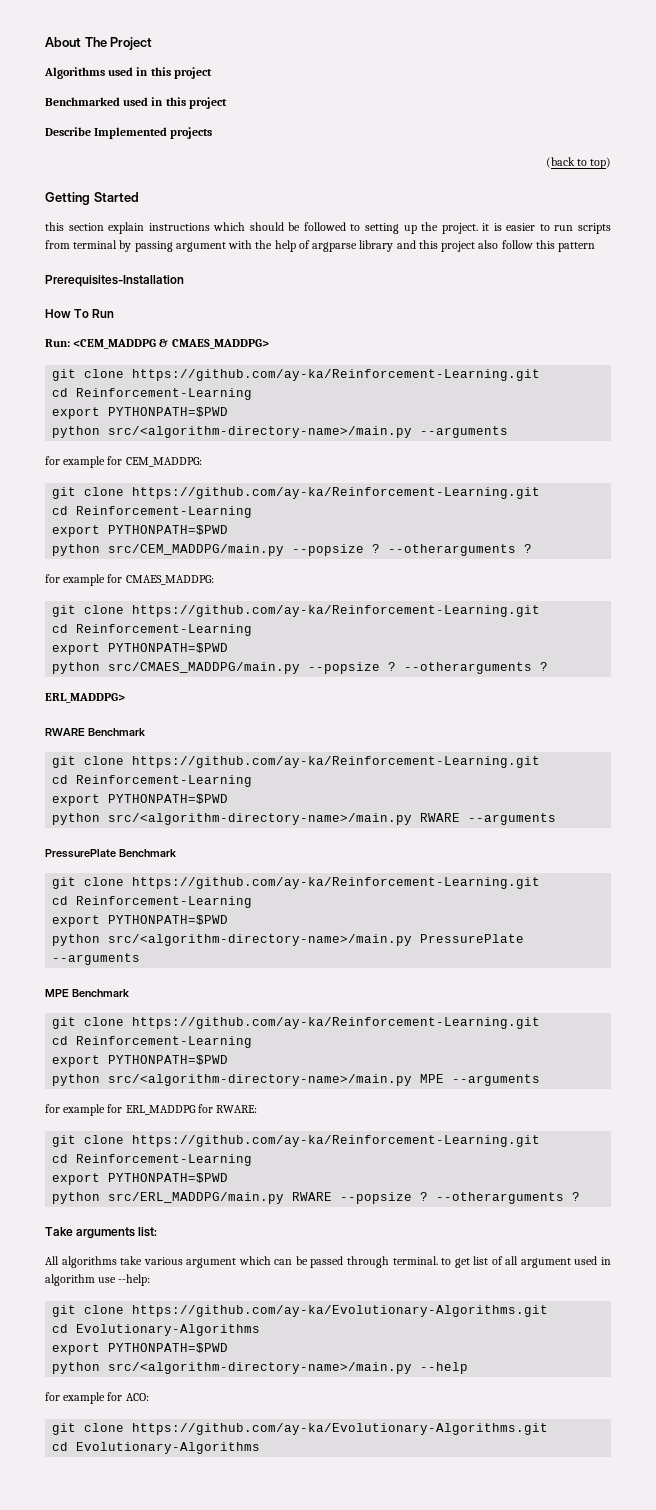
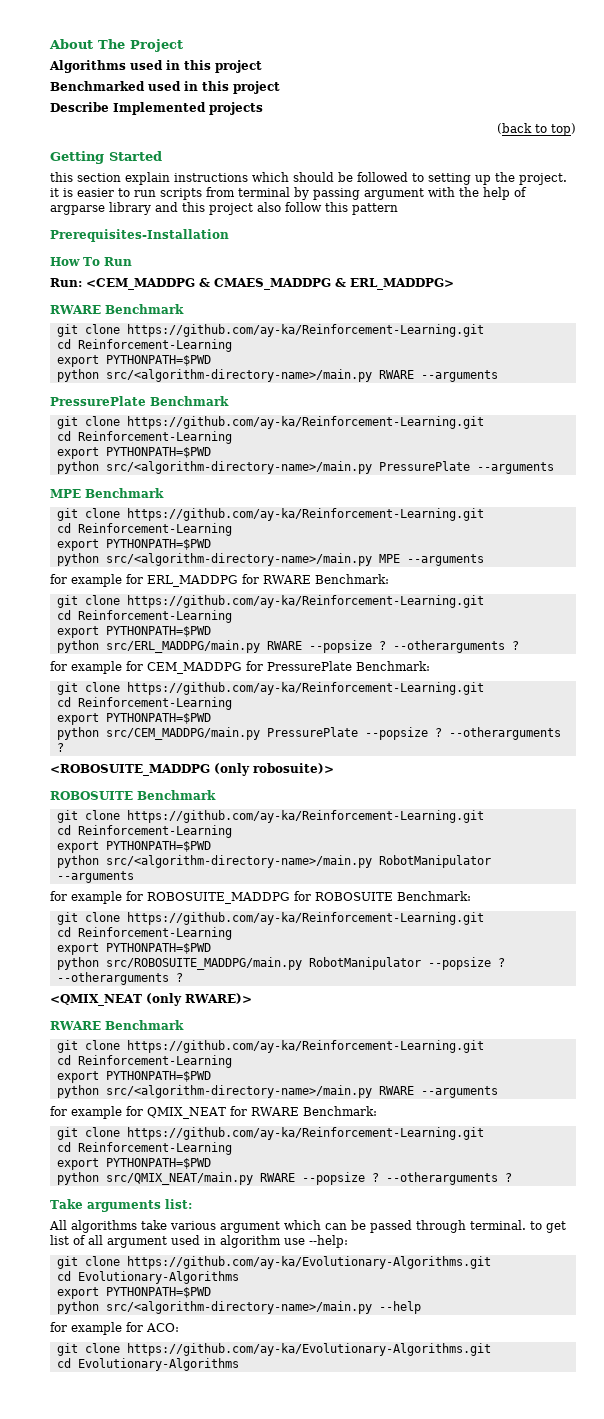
- Run: <CEM_MADDPG & CMAES_MADDPG>
- git clone https://github.com/ay-ka/Reinforcement-Learning.git
- cd Reinforcement-Learning
- export PYTHONPATH=$PWD
- python src/<algorithm-directory-name>/main.py --arguments
- for example for CEM_MADDPG:
- git clone https://github.com/ay-ka/Reinforcement-Learning.git
- cd Reinforcement-Learning
- export PYTHONPATH=$PWD
- python src/CEM_MADDPG/main.py --popsize ? --otherarguments ?
- for example for CMAES_MADDPG:
- git clone https://github.com/ay-ka/Reinforcement-Learning.git
- cd Reinforcement-Learning
- export PYTHONPATH=$PWD
- python src/CMAES_MADDPG/main.py --popsize ? --otherarguments ?
- ERL_MADDPG>
+ Run: <CEM_MADDPG & CMAES_MADDPG & ERL_MADDPG>
- for example for ERL_MADDPG for RWARE:
+ for example for ERL_MADDPG for RWARE Benchmark:
+ for example for CEM_MADDPG for PressurePlate Benchmark:
+ git clone https://github.com/ay-ka/Reinforcement-Learning.git
+ cd Reinforcement-Learning
+ export PYTHONPATH=$PWD
+ python src/CEM_MADDPG/main.py PressurePlate --popsize ? --otherarguments ?
+ <ROBOSUITE_MADDPG (only robosuite)>
+ ROBOSUITE Benchmark
+ git clone https://github.com/ay-ka/Reinforcement-Learning.git
+ cd Reinforcement-Learning
+ export PYTHONPATH=$PWD
+ python src/<algorithm-directory-name>/main.py RobotManipulator --arguments
+ for example for ROBOSUITE_MADDPG for ROBOSUITE Benchmark:
+ git clone https://github.com/ay-ka/Reinforcement-Learning.git
+ cd Reinforcement-Learning
+ export PYTHONPATH=$PWD
+ python src/ROBOSUITE_MADDPG/main.py RobotManipulator --popsize ? --otherarguments ?
+ <QMIX_NEAT (only RWARE)>
+ RWARE Benchmark
+ git clone https://github.com/ay-ka/Reinforcement-Learning.git
+ cd Reinforcement-Learning
+ export PYTHONPATH=$PWD
+ python src/<algorithm-directory-name>/main.py RWARE --arguments
+ for example for QMIX_NEAT for RWARE Benchmark:
+ git clone https://github.com/ay-ka/Reinforcement-Learning.git
+ cd Reinforcement-Learning
+ export PYTHONPATH=$PWD
+ python src/QMIX_NEAT/main.py RWARE --popsize ? --otherarguments ?

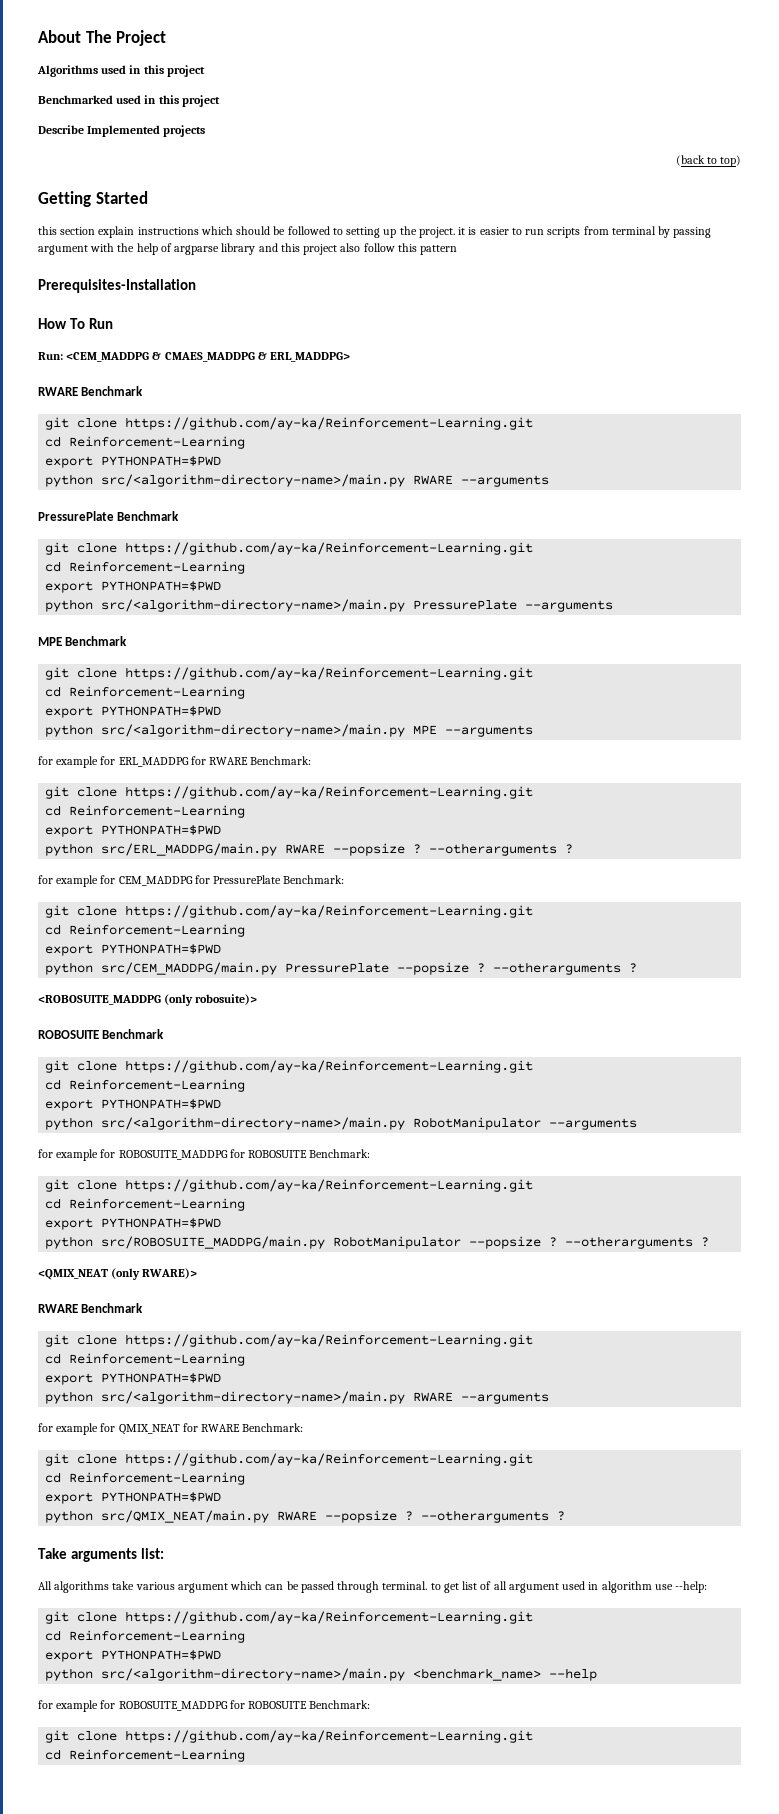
  All algorithms take various argument which can be passed through terminal. to get list of all argument used in algorithm use --help:
- git clone https://github.com/ay-ka/Evolutionary-Algorithms.git
- cd Evolutionary-Algorithms
+ git clone https://github.com/ay-ka/Reinforcement-Learning.git
+ cd Reinforcement-Learning
  export PYTHONPATH=$PWD
- python src/<algorithm-directory-name>/main.py --help
- for example for ACO:
- git clone https://github.com/ay-ka/Evolutionary-Algorithms.git
- cd Evolutionary-Algorithms
+ python src/<algorithm-directory-name>/main.py <benchmark_name> --help
+ for example for ROBOSUITE_MADDPG for ROBOSUITE Benchmark:
+ git clone https://github.com/ay-ka/Reinforcement-Learning.git
+ cd Reinforcement-Learning

